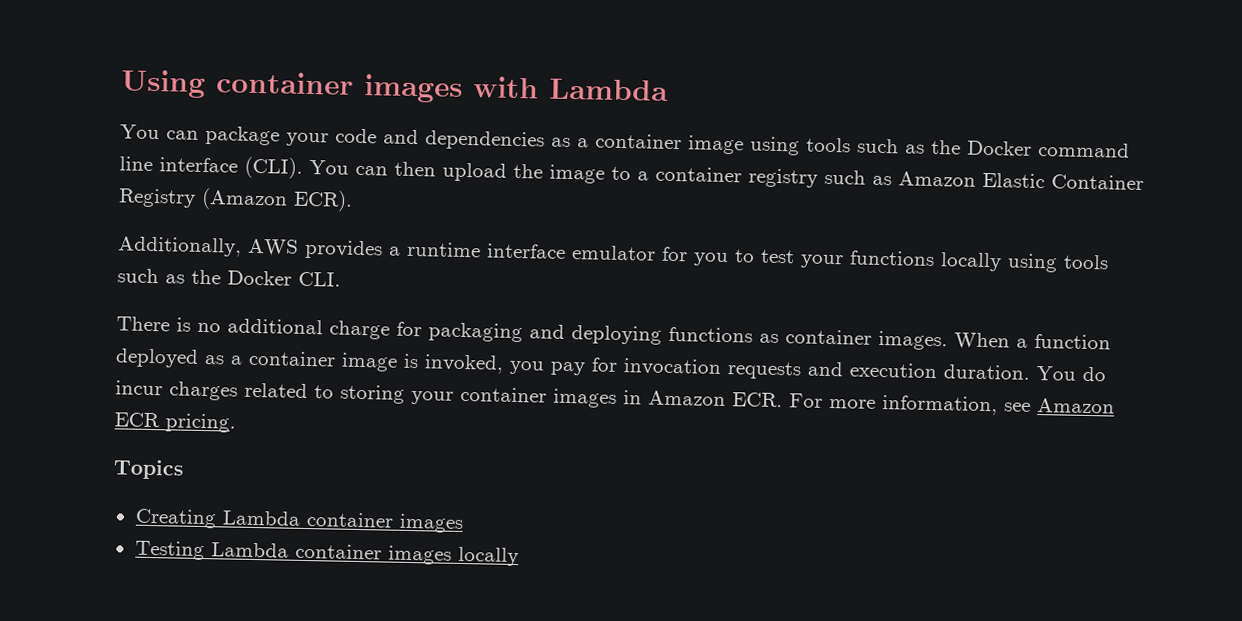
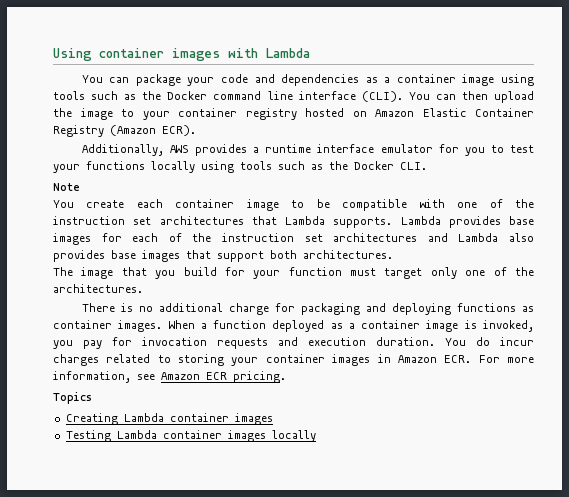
- You can then upload the image to a container registry such as Amazon Elastic Container Registry (Amazon ECR).
+ You can then upload the image to your container registry hosted on Amazon Elastic Container Registry (Amazon ECR).
+ Note
+ You create each container image to be compatible with one of the instruction set architectures that Lambda supports. Lambda provides base images for each of the instruction set architectures and Lambda also provides base images that support both architectures.
+ The image that you build for your function must target only one of the architectures.

